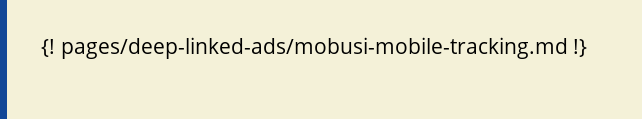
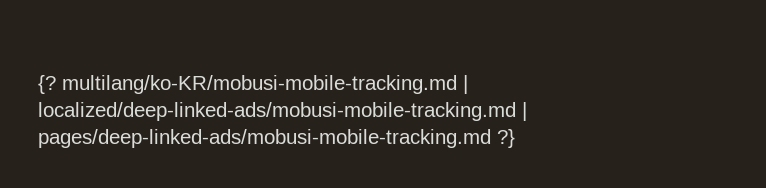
- {! pages/deep-linked-ads/mobusi-mobile-tracking.md !}
+ {? multilang/ko-KR/mobusi-mobile-tracking.md | localized/deep-linked-ads/mobusi-mobile-tracking.md | pages/deep-linked-ads/mobusi-mobile-tracking.md ?}

